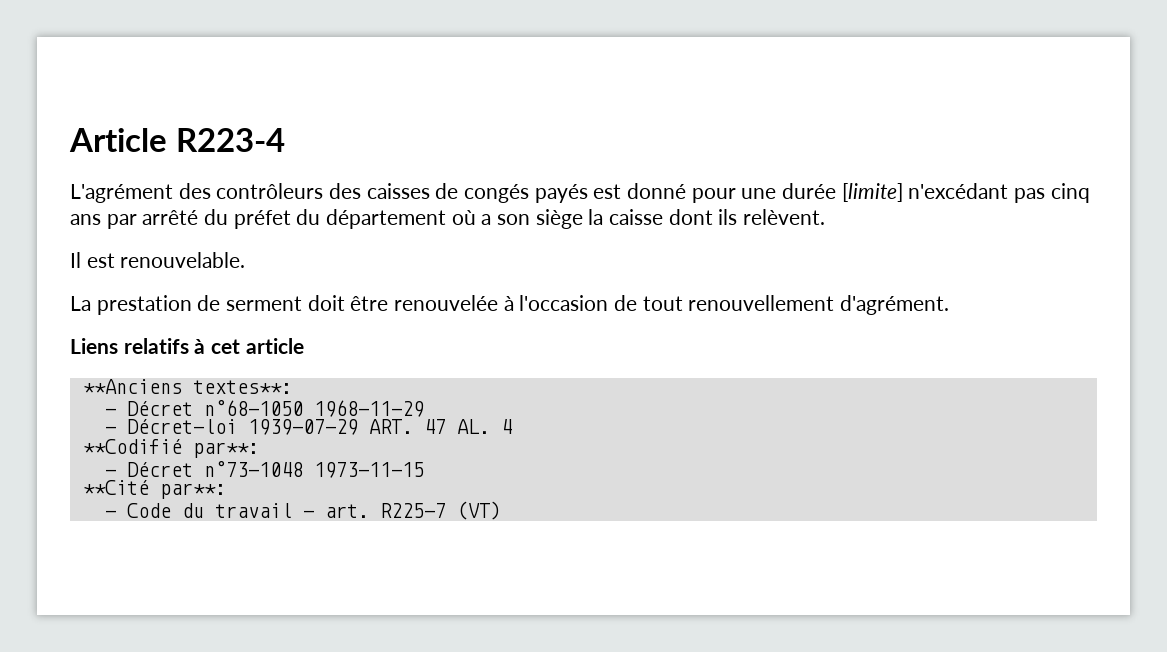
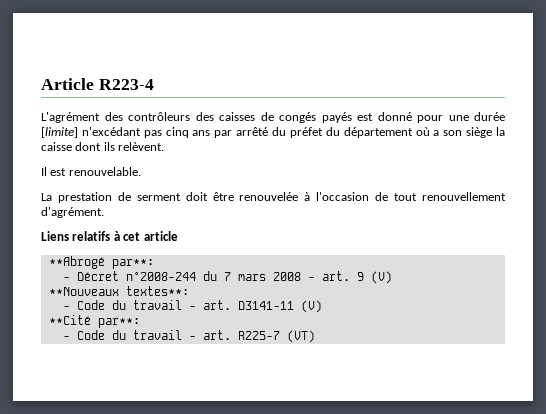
- **Anciens textes**:
- - Décret n°68-1050 1968-11-29
- - Décret-loi 1939-07-29 ART. 47 AL. 4
- **Codifié par**:
- - Décret n°73-1048 1973-11-15
+ **Abrogé par**:
+ - Décret n°2008-244 du 7 mars 2008 - art. 9 (V)
+ **Nouveaux textes**:
+ - Code du travail - art. D3141-11 (V)

